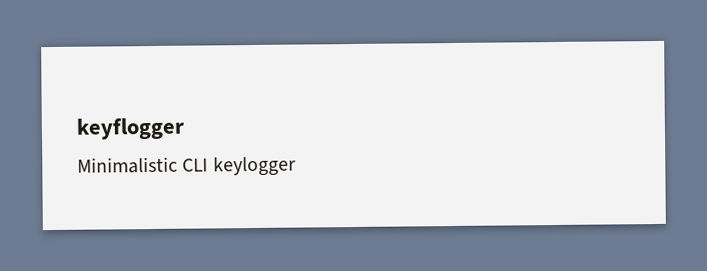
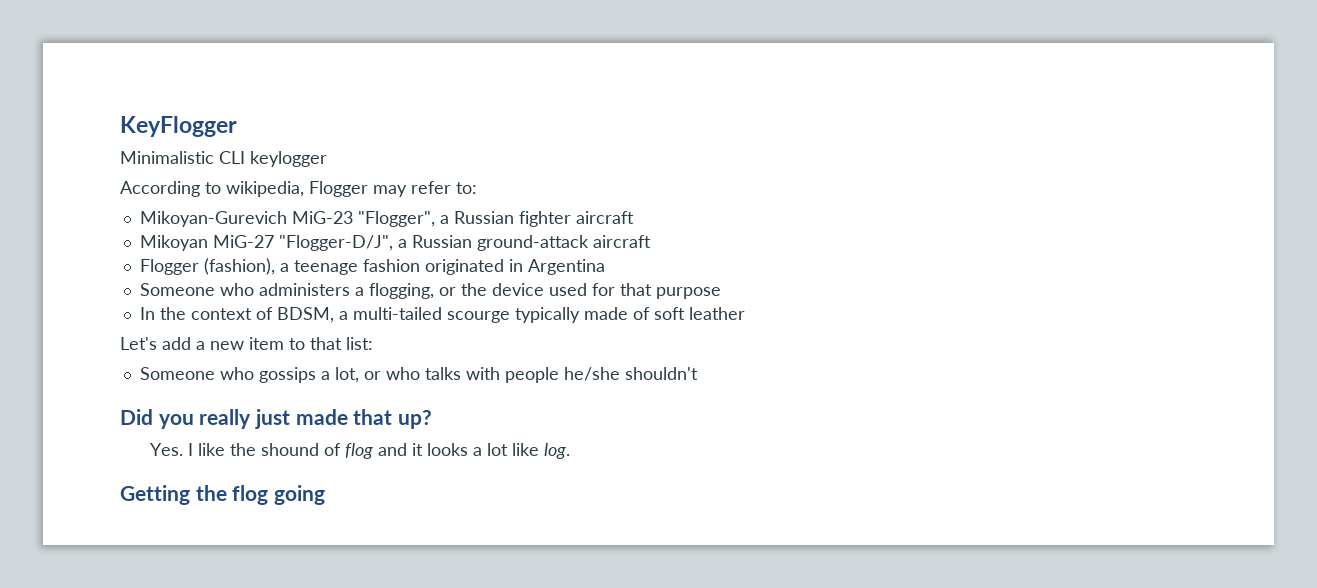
- keyflogger
+ KeyFlogger
+ According to wikipedia, Flogger may refer to:
+ Mikoyan-Gurevich MiG-23 "Flogger", a Russian fighter aircraft
+ Mikoyan MiG-27 "Flogger-D/J", a Russian ground-attack aircraft
+ Flogger (fashion), a teenage fashion originated in Argentina
+ Someone who administers a flogging, or the device used for that purpose
+ In the context of BDSM, a multi-tailed scourge typically made of soft leather
+ Let's add a new item to that list:
+ Someone who gossips a lot, or who talks with people he/she shouldn't
+ Did you really just made that up?
+ Yes. I like the shound of flog and it looks a lot like log.
+ Getting the flog going

